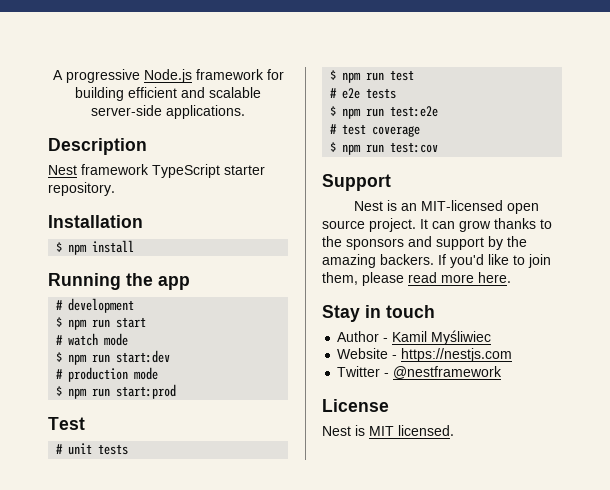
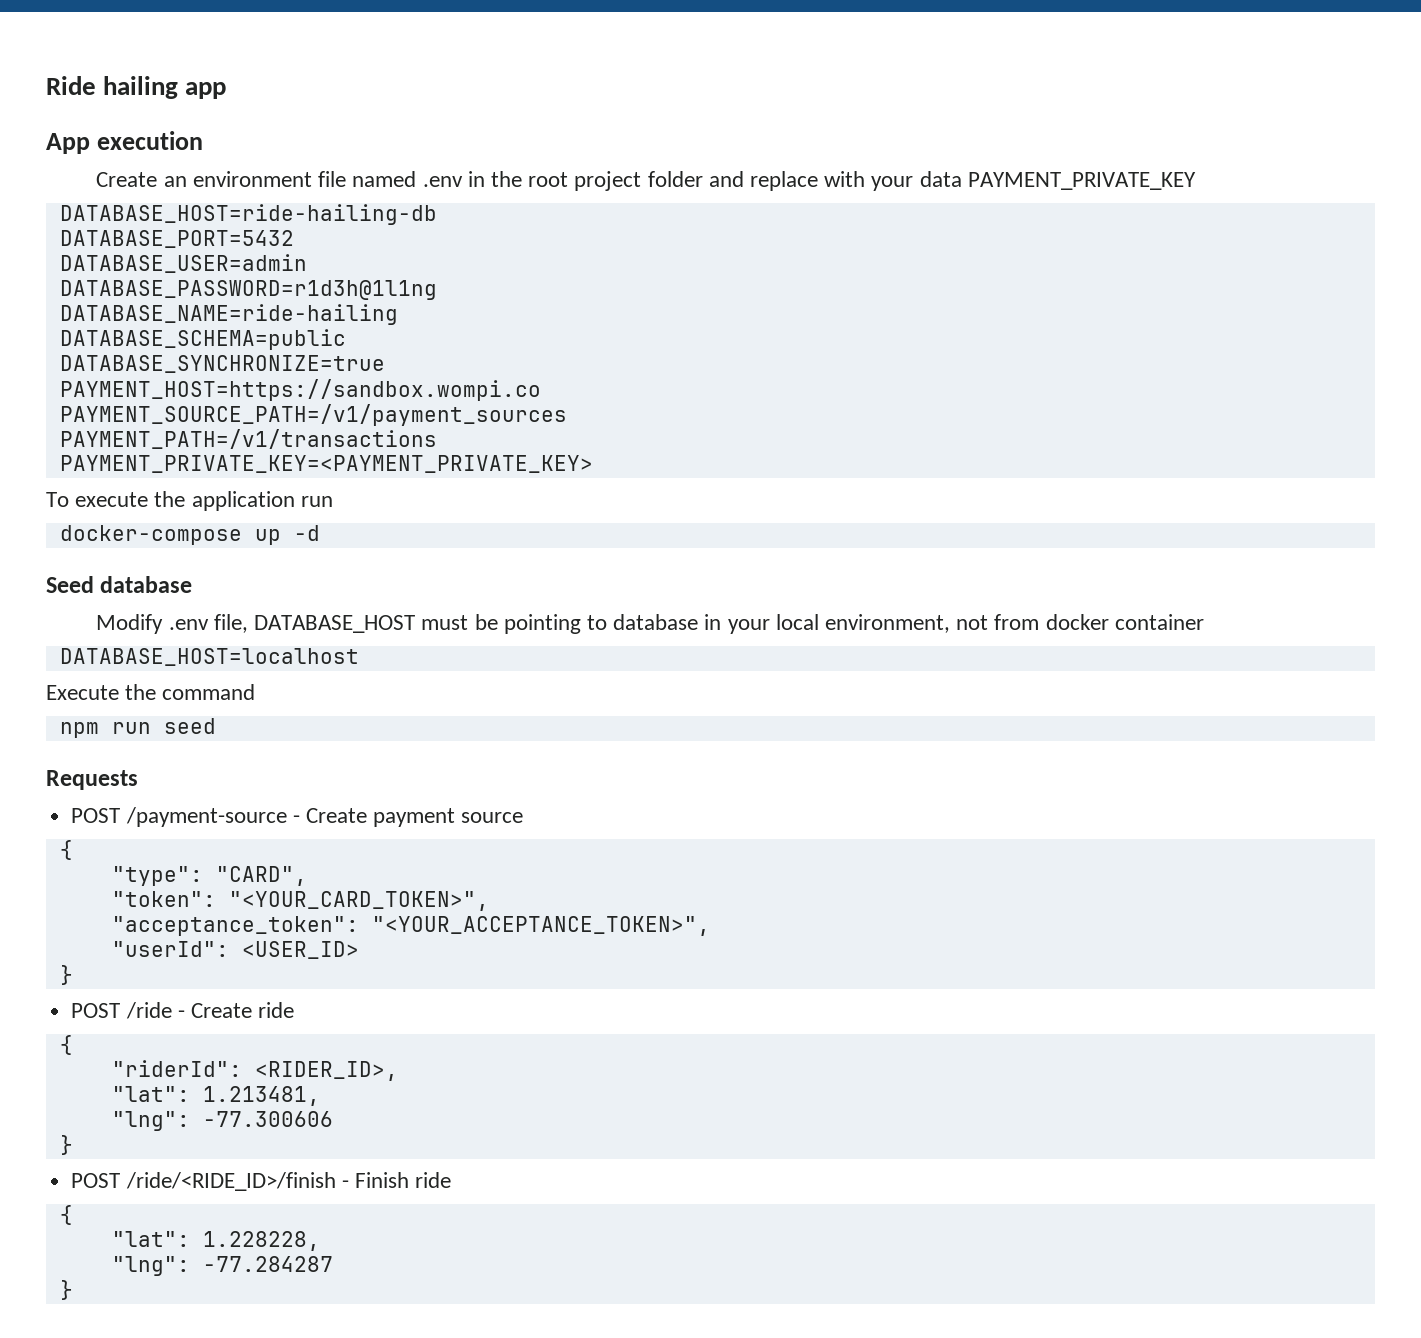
- A progressive Node.js framework for building efficient and scalable server-side applications.
- Description
- Nest framework TypeScript starter repository.
- Installation
- $ npm install
- Running the app
- # development
- $ npm run start
- # watch mode
- $ npm run start:dev
- # production mode
- $ npm run start:prod
- Test
- # unit tests
- $ npm run test
- # e2e tests
- $ npm run test:e2e
- # test coverage
- $ npm run test:cov
- Support
- Nest is an MIT-licensed open source project. It can grow thanks to the sponsors and support by the amazing backers. If you'd like to join them, please read more here.
- Stay in touch
- Author - Kamil Myśliwiec
- Website - https://nestjs.com
- Twitter - @nestframework
- License
- Nest is MIT licensed.
+ Ride hailing app
+ App execution
+ Create an environment file named .env in the root project folder and replace with your data PAYMENT_PRIVATE_KEY
+ DATABASE_HOST=ride-hailing-db
+ DATABASE_PORT=5432
+ DATABASE_USER=admin
+ DATABASE_PASSWORD=r1d3h@1l1ng
+ DATABASE_NAME=ride-hailing
+ DATABASE_SCHEMA=public
+ DATABASE_SYNCHRONIZE=true
+ PAYMENT_HOST=https://sandbox.wompi.co
+ PAYMENT_SOURCE_PATH=/v1/payment_sources
+ PAYMENT_PATH=/v1/transactions
+ PAYMENT_PRIVATE_KEY=<PAYMENT_PRIVATE_KEY>
+ To execute the application run
+ docker-compose up -d
+ Seed database
+ Modify .env file, DATABASE_HOST must be pointing to database in your local environment, not from docker container
+ DATABASE_HOST=localhost
+ Execute the command
+ npm run seed
+ Requests
+ POST /payment-source - Create payment source
+ {
+ "type": "CARD",
+ "token": "<YOUR_CARD_TOKEN>",
+ "acceptance_token": "<YOUR_ACCEPTANCE_TOKEN>",
+ "userId": <USER_ID>
+ }
+ POST /ride - Create ride
+ {
+ "riderId": <RIDER_ID>,
+ "lat": 1.213481,
+ "lng": -77.300606
+ }
+ POST /ride/<RIDE_ID>/finish - Finish ride
+ {
+ "lat": 1.228228,
+ "lng": -77.284287
+ }

